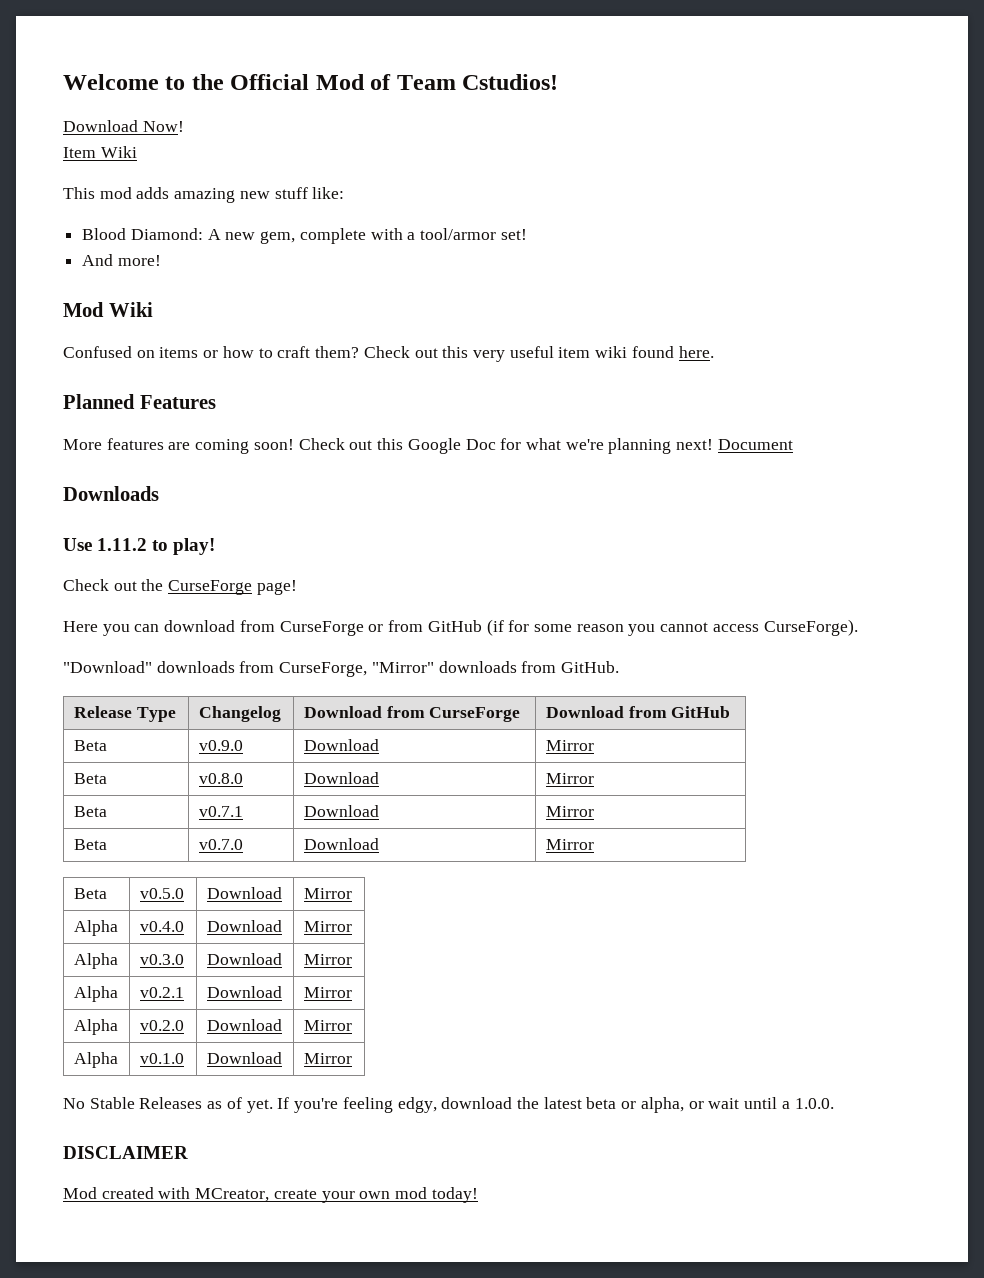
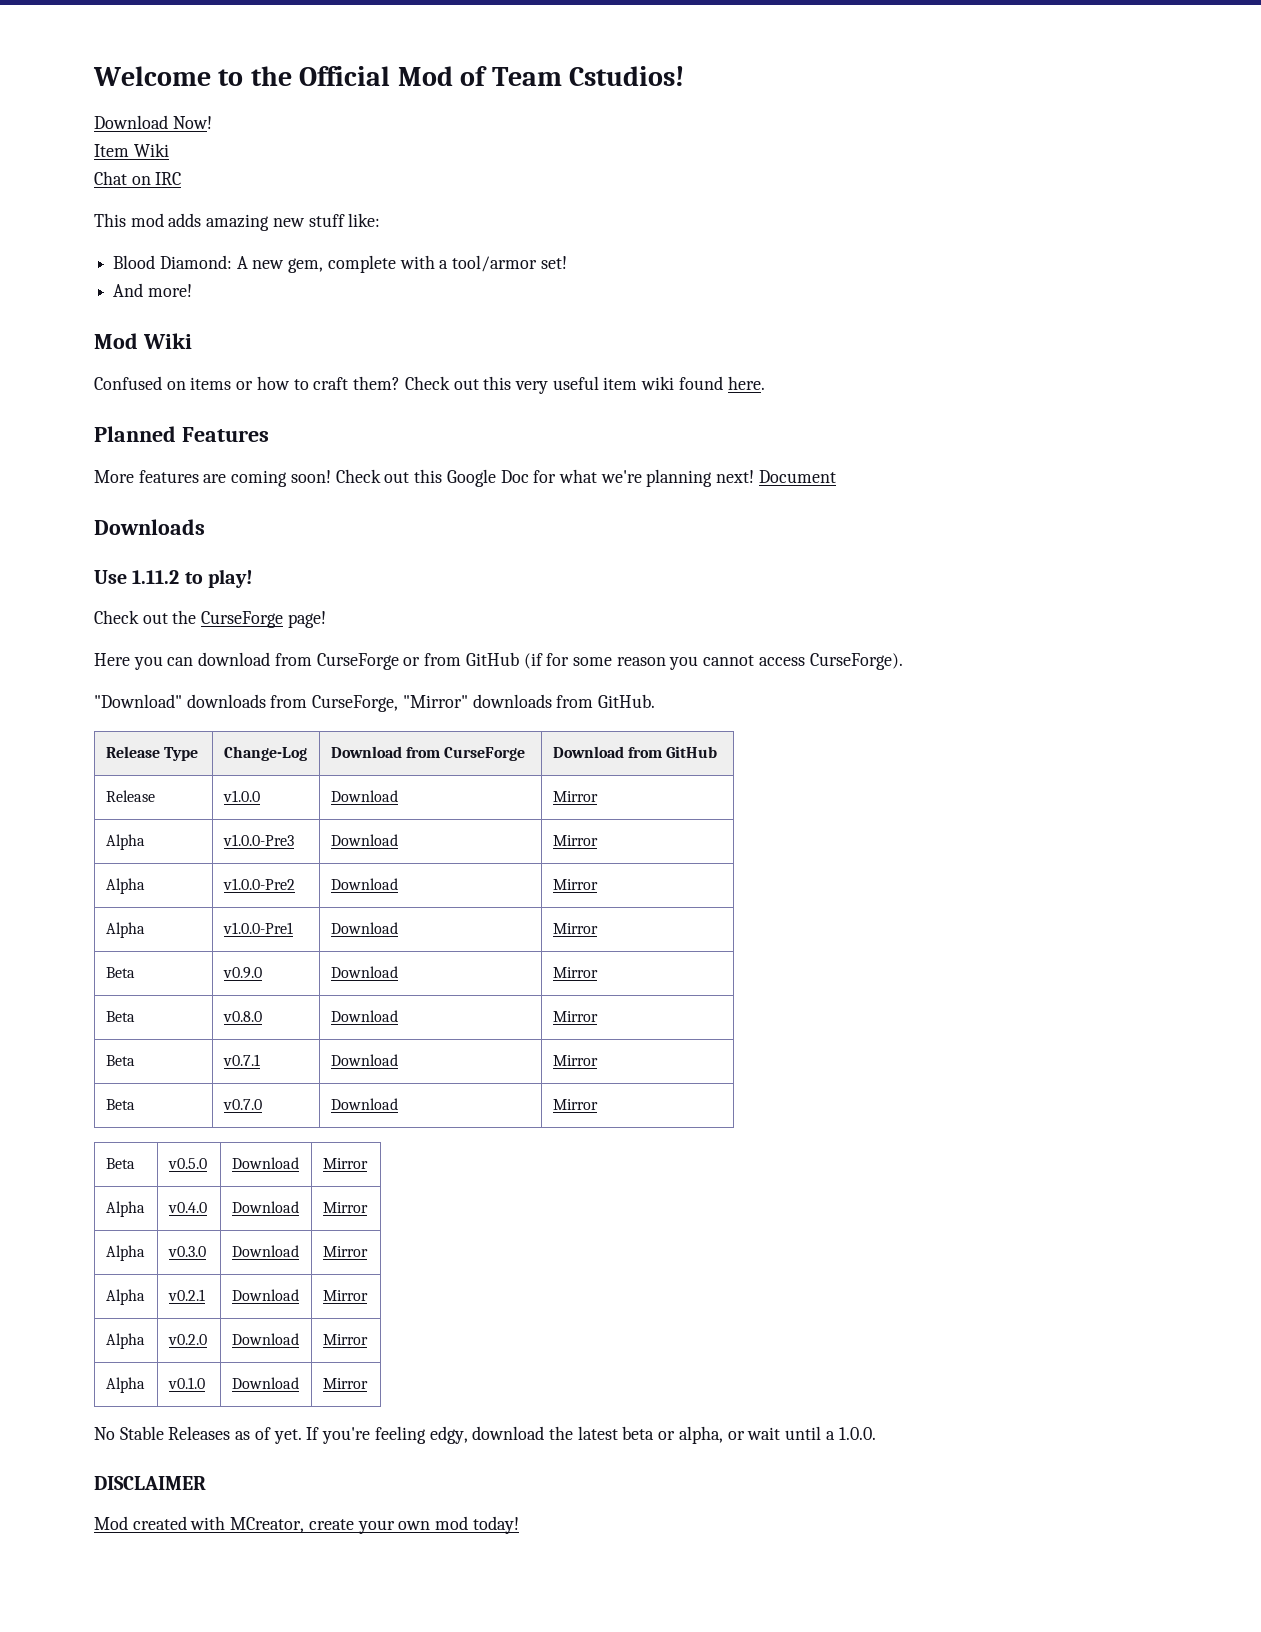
+ Chat on IRC
- Release Type | Changelog | Download from CurseForge | Download from GitHub
+ Release Type | Change-Log | Download from CurseForge | Download from GitHub
+ Release | v1.0.0 | Download | Mirror
+ Alpha | v1.0.0-Pre3 | Download | Mirror
+ Alpha | v1.0.0-Pre2 | Download | Mirror
+ Alpha | v1.0.0-Pre1 | Download | Mirror

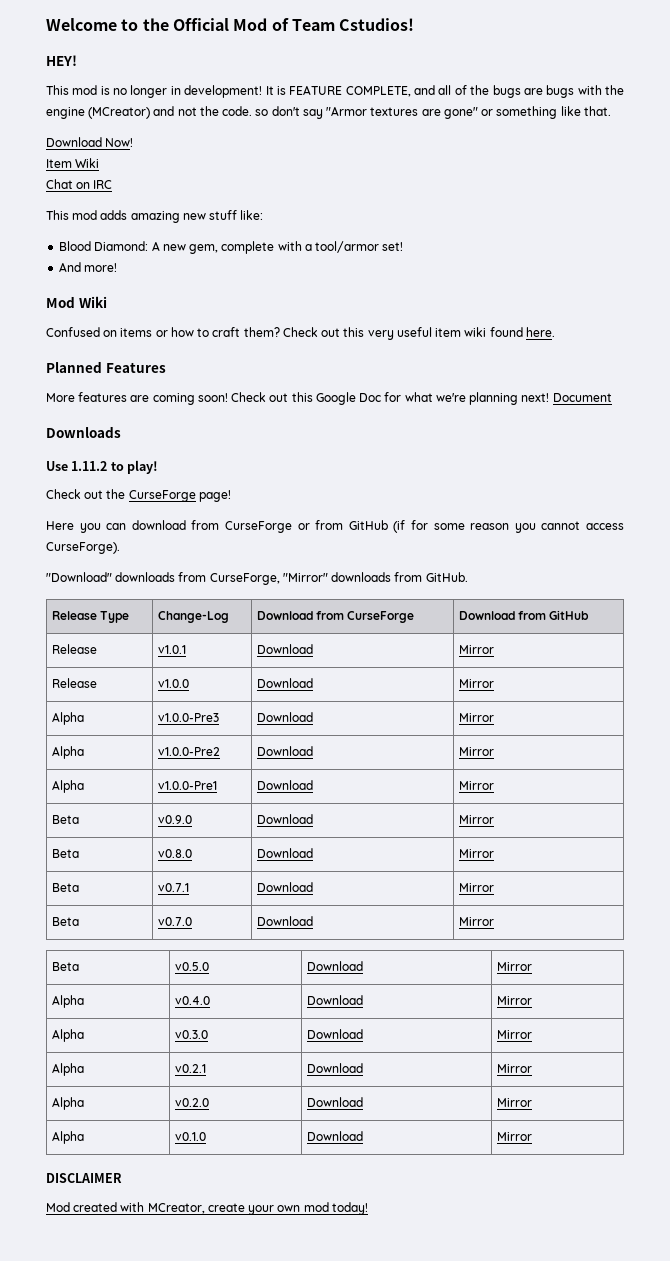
+ HEY!
+ This mod is no longer in development! It is FEATURE COMPLETE, and all of the bugs are bugs with the engine (MCreator) and not the code. so don't say "Armor textures are gone" or something like that.
+ Release | v1.0.1 | Download | Mirror
- No Stable Releases as of yet. If you're feeling edgy, download the latest beta or alpha, or wait until a 1.0.0.

